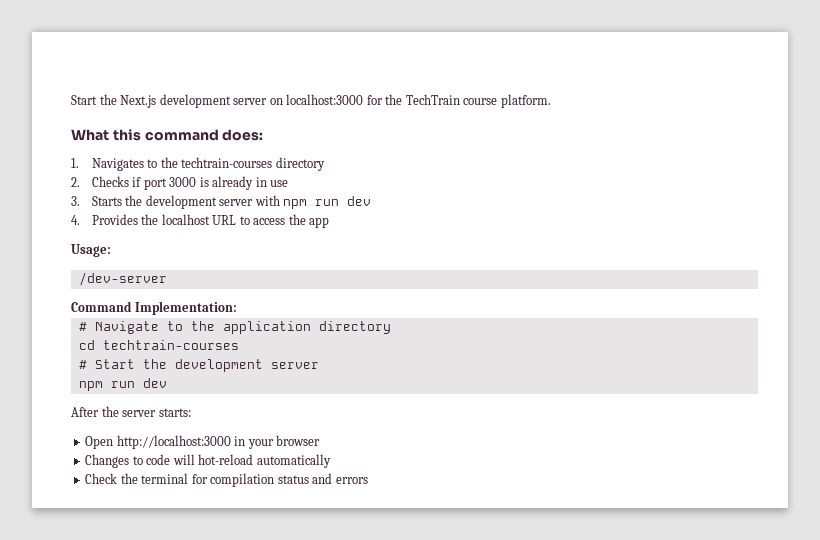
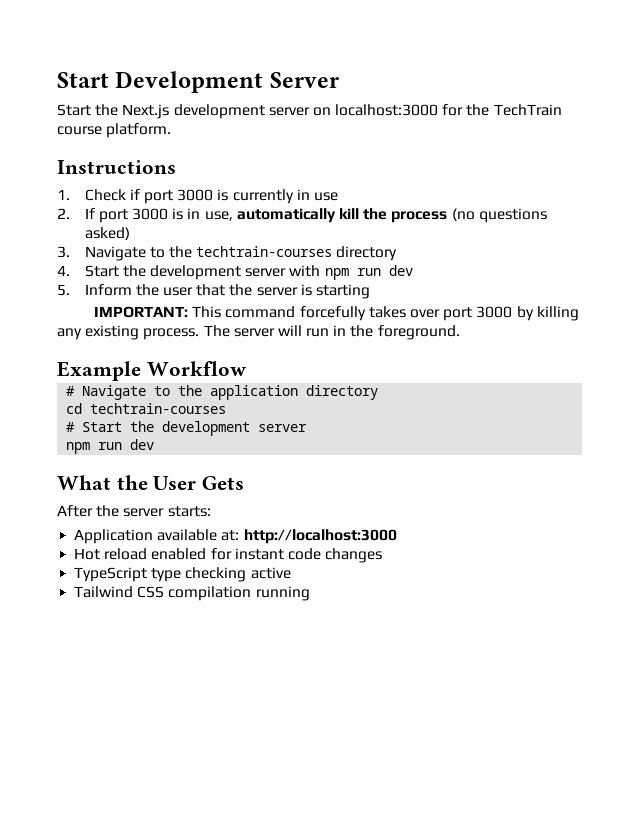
+ Start Development Server
- What this command does:
- 1. Navigates to the techtrain-courses directory
- 2. Checks if port 3000 is already in use
- 3. Starts the development server with npm run dev
+ Instructions
+ 1. Check if port 3000 is currently in use
+ 2. If port 3000 is in use, automatically kill the process (no questions asked)
+ 3. Navigate to the techtrain-courses directory
+ 4. Start the development server with npm run dev
- 4. Provides the localhost URL to access the app
- Usage:
- /dev-server
- Command Implementation:
+ 5. Inform the user that the server is starting
+ IMPORTANT: This command forcefully takes over port 3000 by killing any existing process. The server will run in the foreground.
+ Example Workflow
+ What the User Gets
- Open http://localhost:3000 in your browser
- Changes to code will hot-reload automatically
- Check the terminal for compilation status and errors
+ Application available at: http://localhost:3000
+ Hot reload enabled for instant code changes
+ TypeScript type checking active
+ Tailwind CSS compilation running

